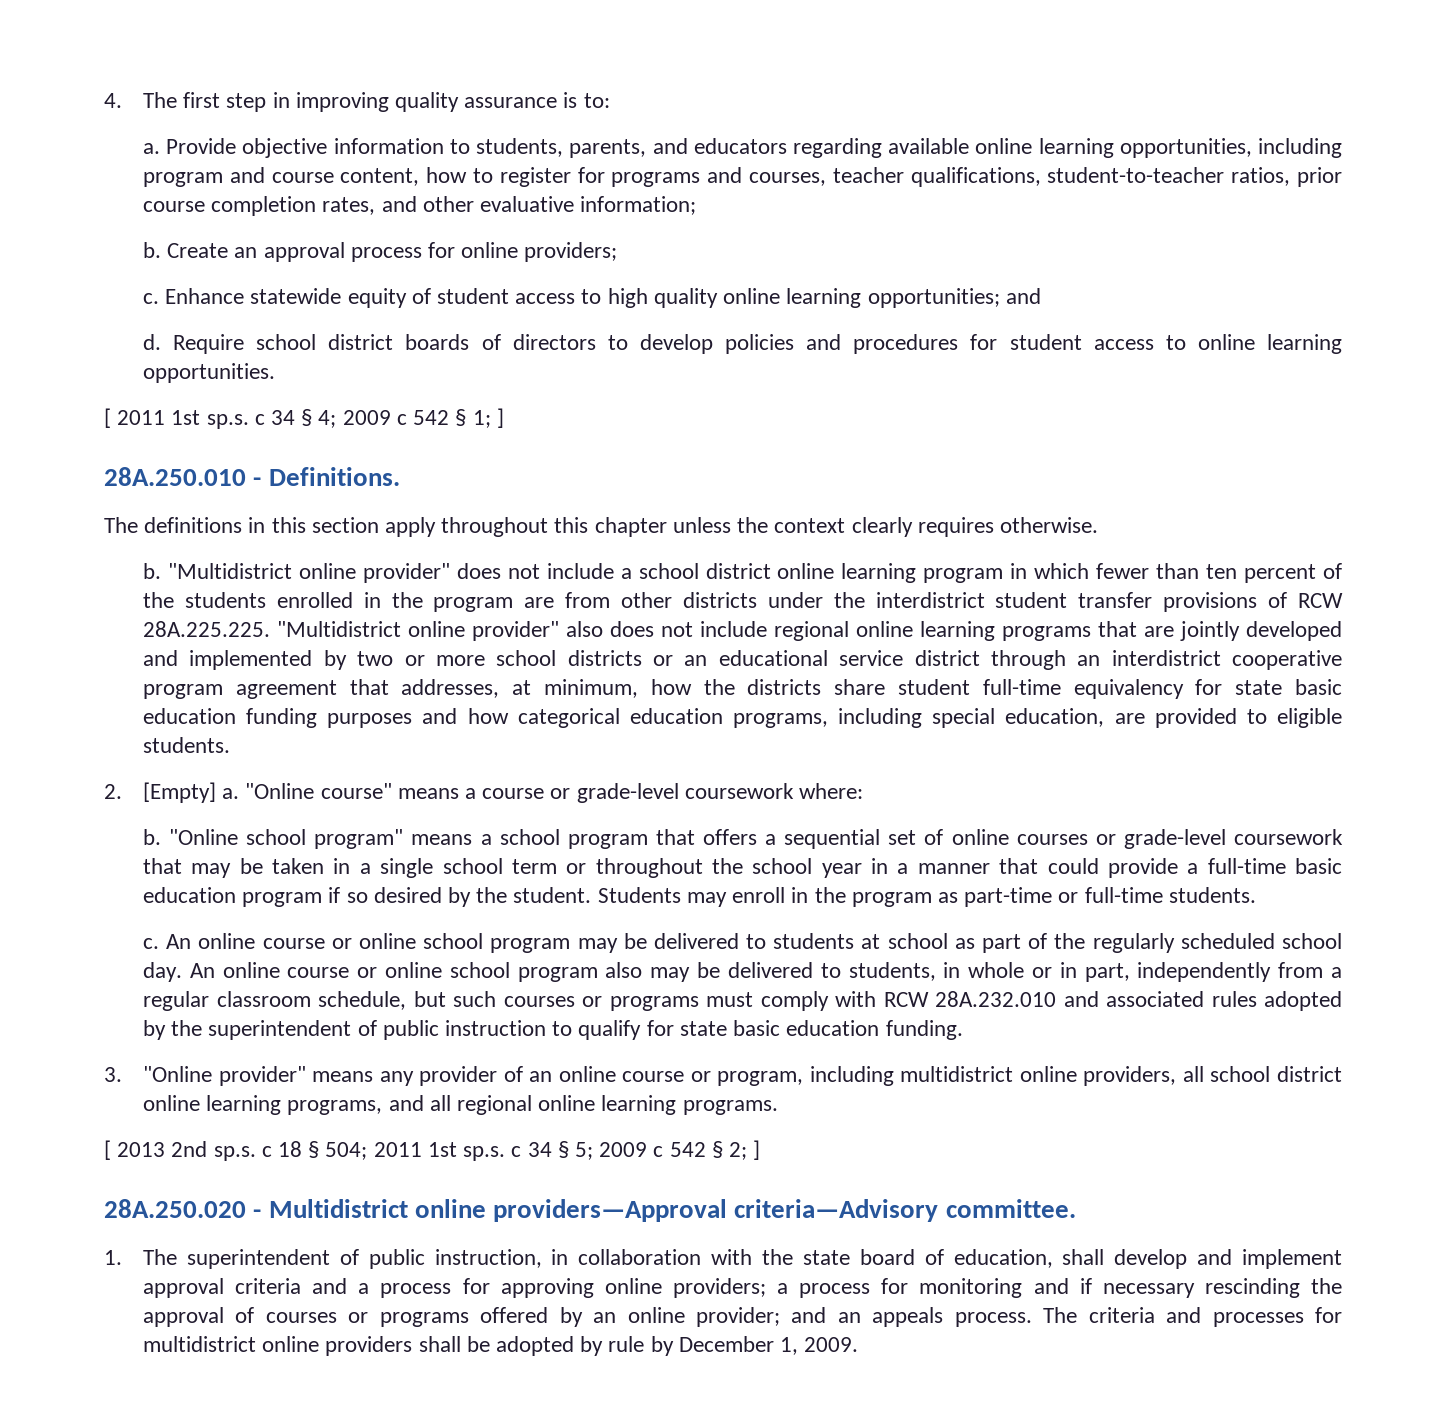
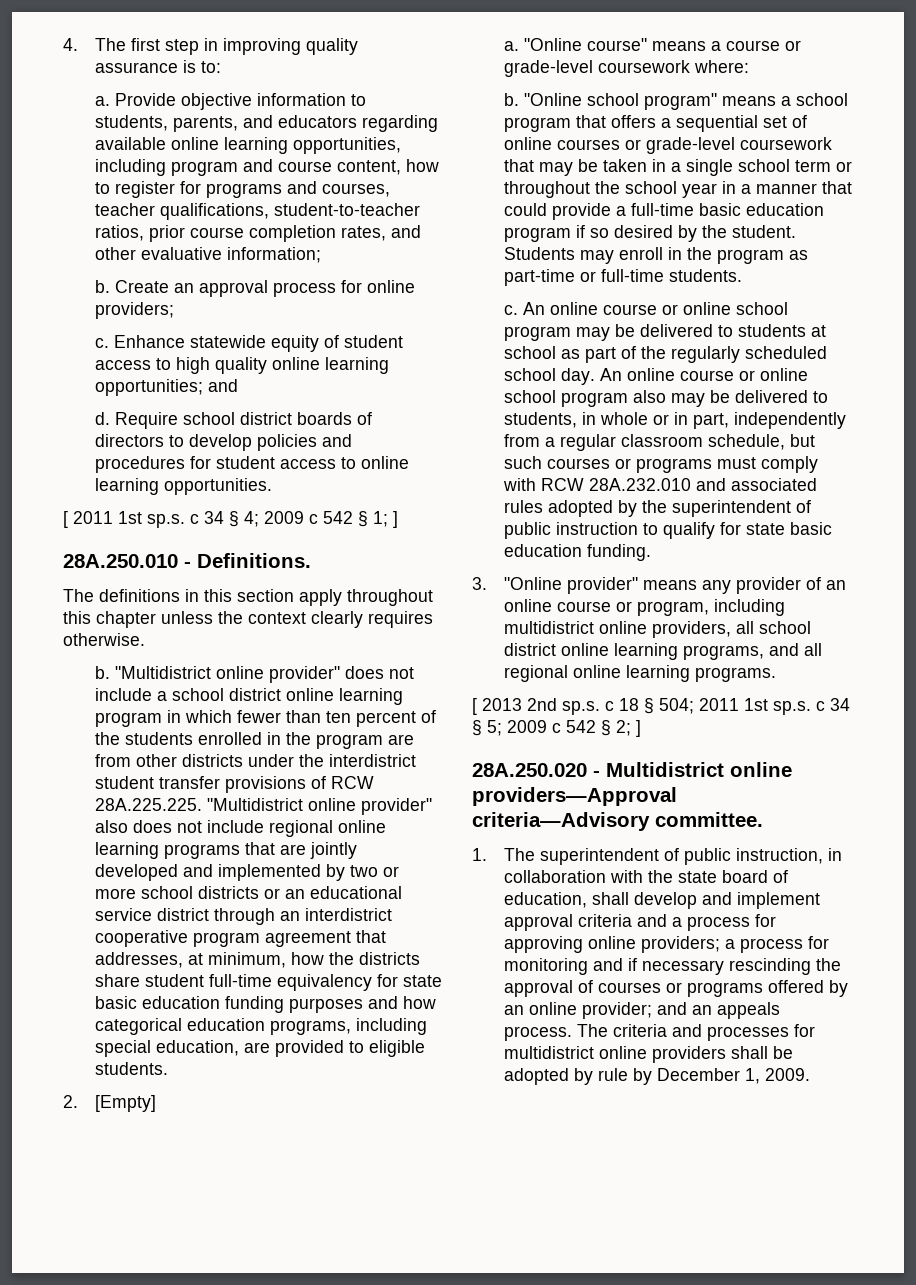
- 2. [Empty] a.
+ 2. [Empty]
+ a.

